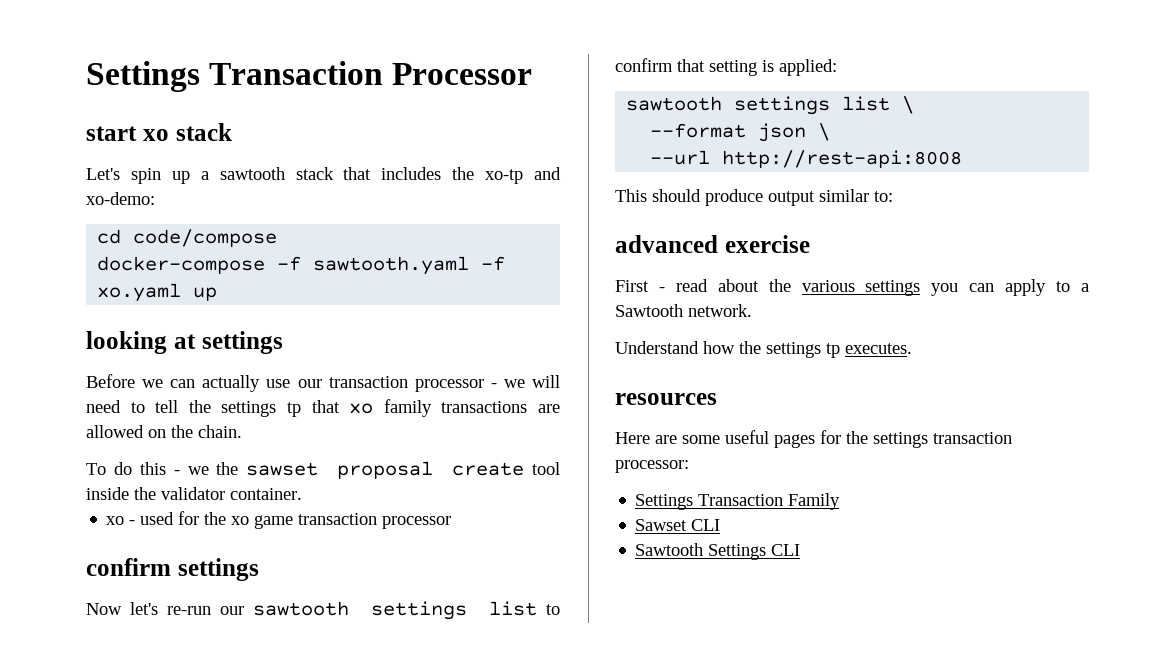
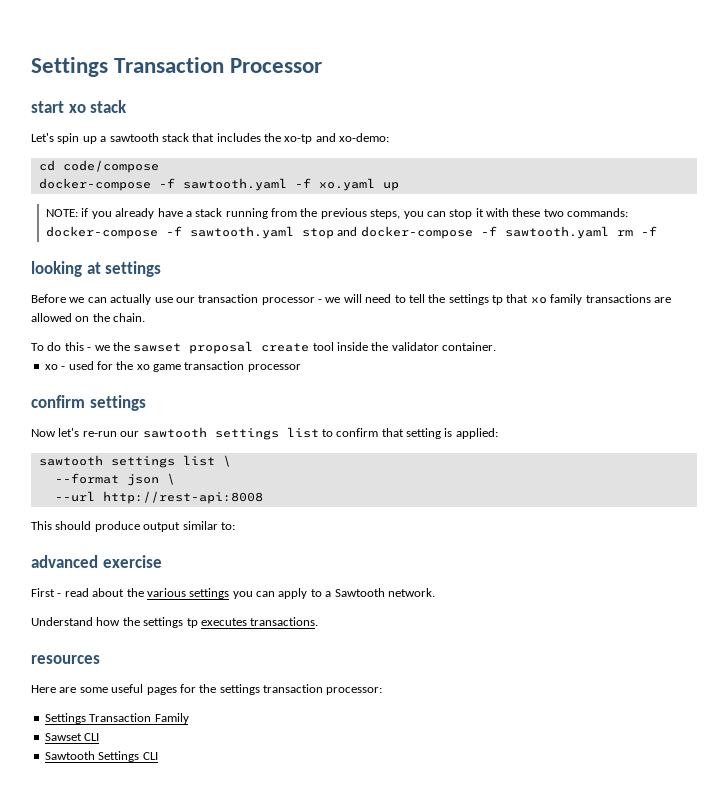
+ NOTE: if you already have a stack running from the previous steps, you can stop it with these two commands: docker-compose -f sawtooth.yaml stop and docker-compose -f sawtooth.yaml rm -f
- Understand how the settings tp executes.
+ Understand how the settings tp executes transactions.

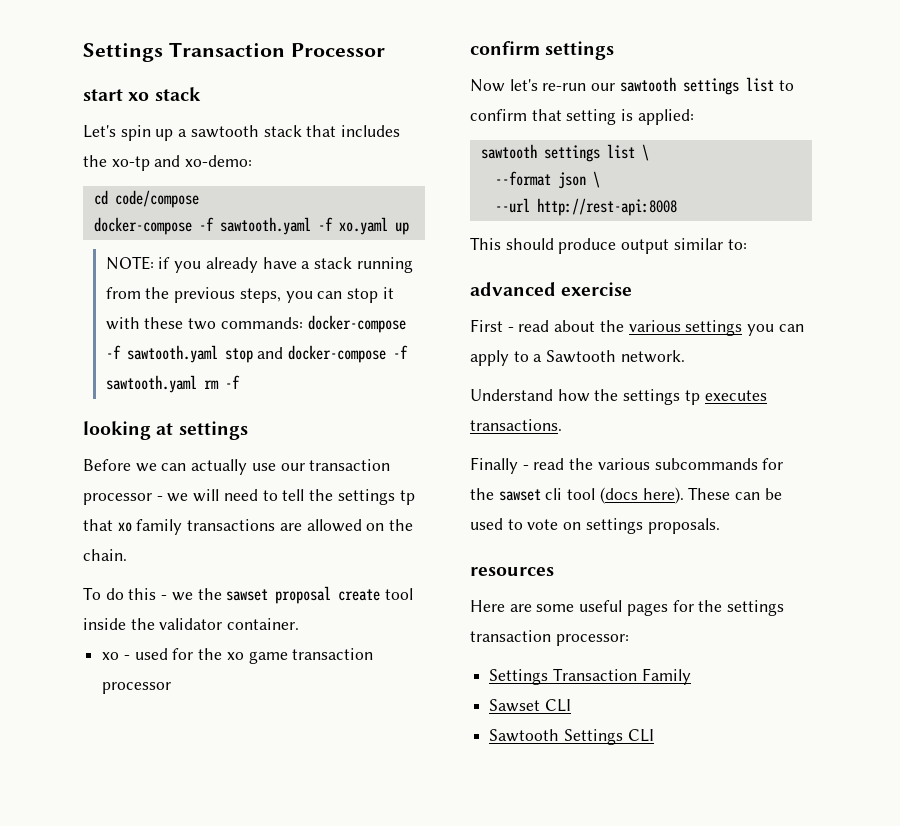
+ Finally - read the various subcommands for the sawset cli tool (docs here). These can be used to vote on settings proposals.

